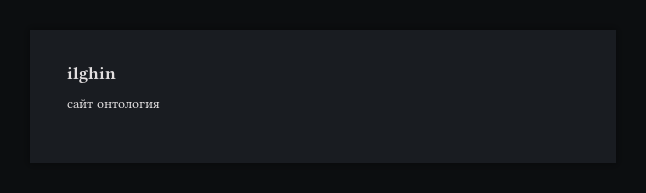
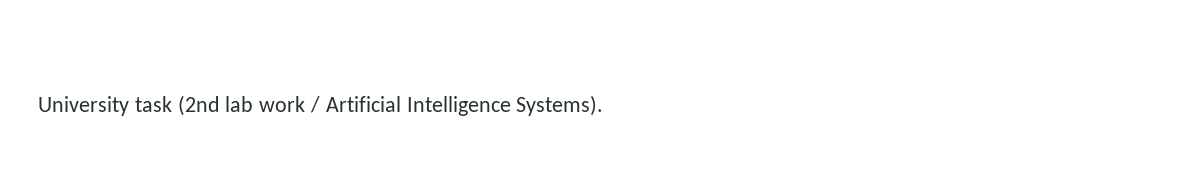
- ilghin
- сайт онтология
+ University task (2nd lab work / Artificial Intelligence Systems).

